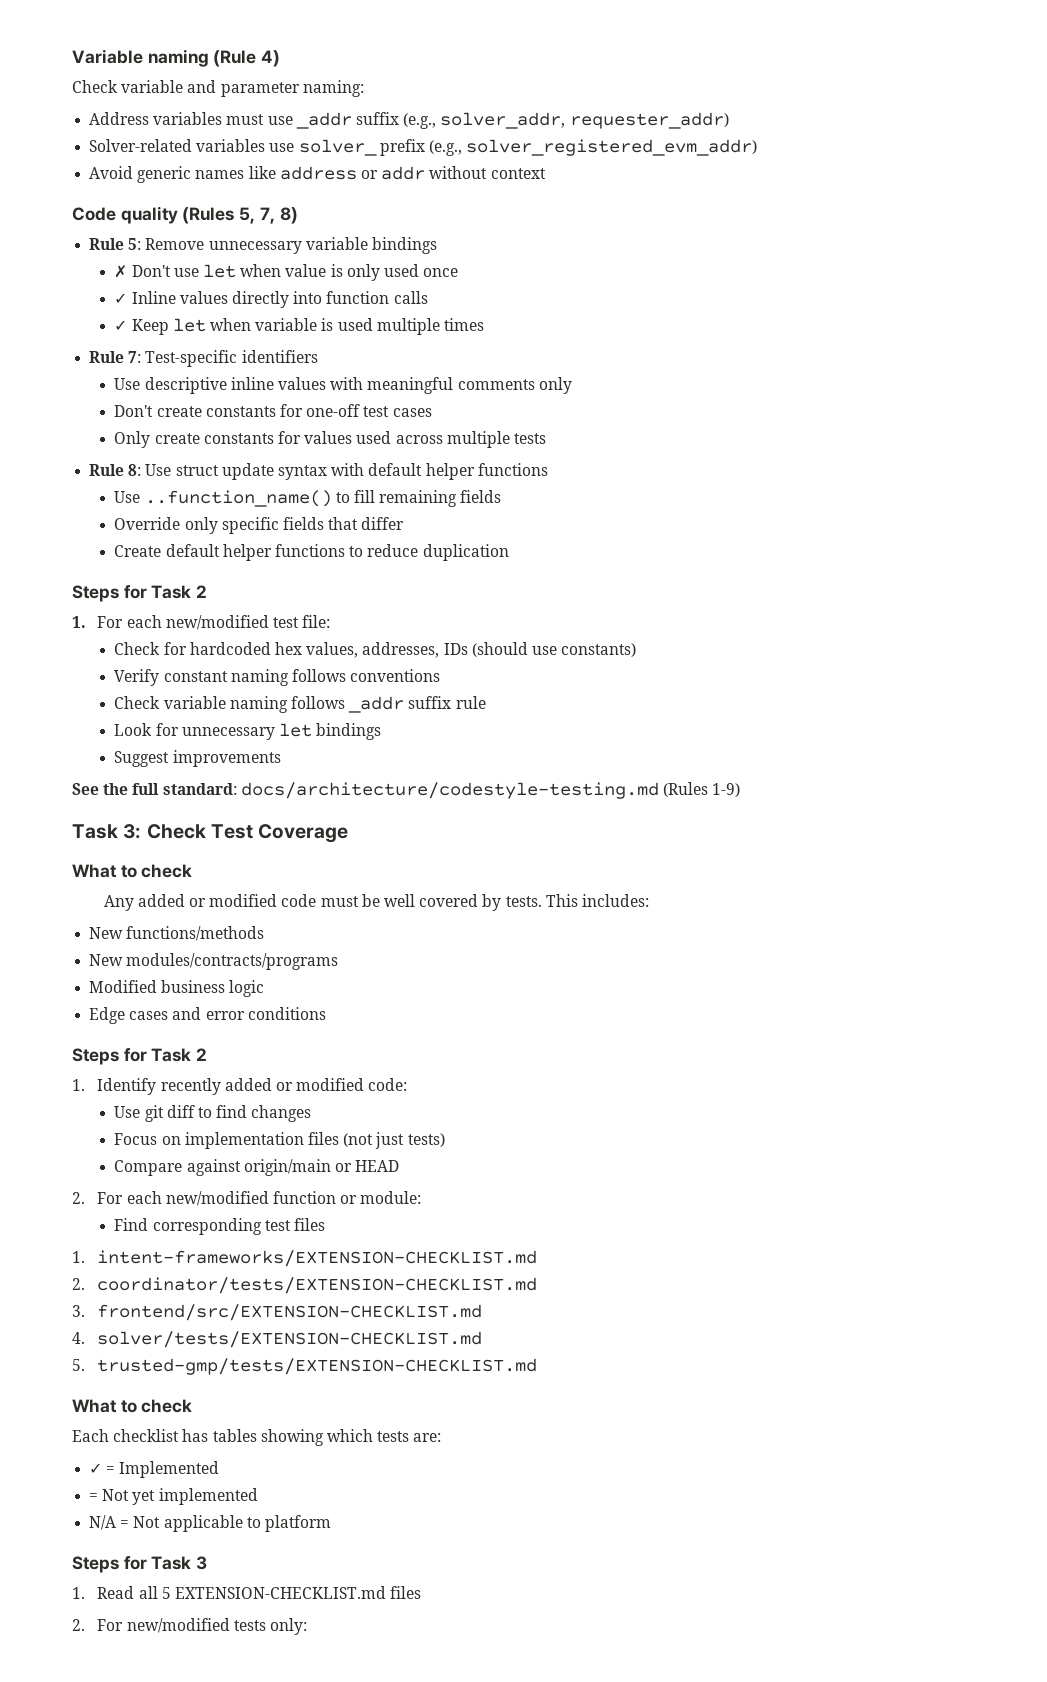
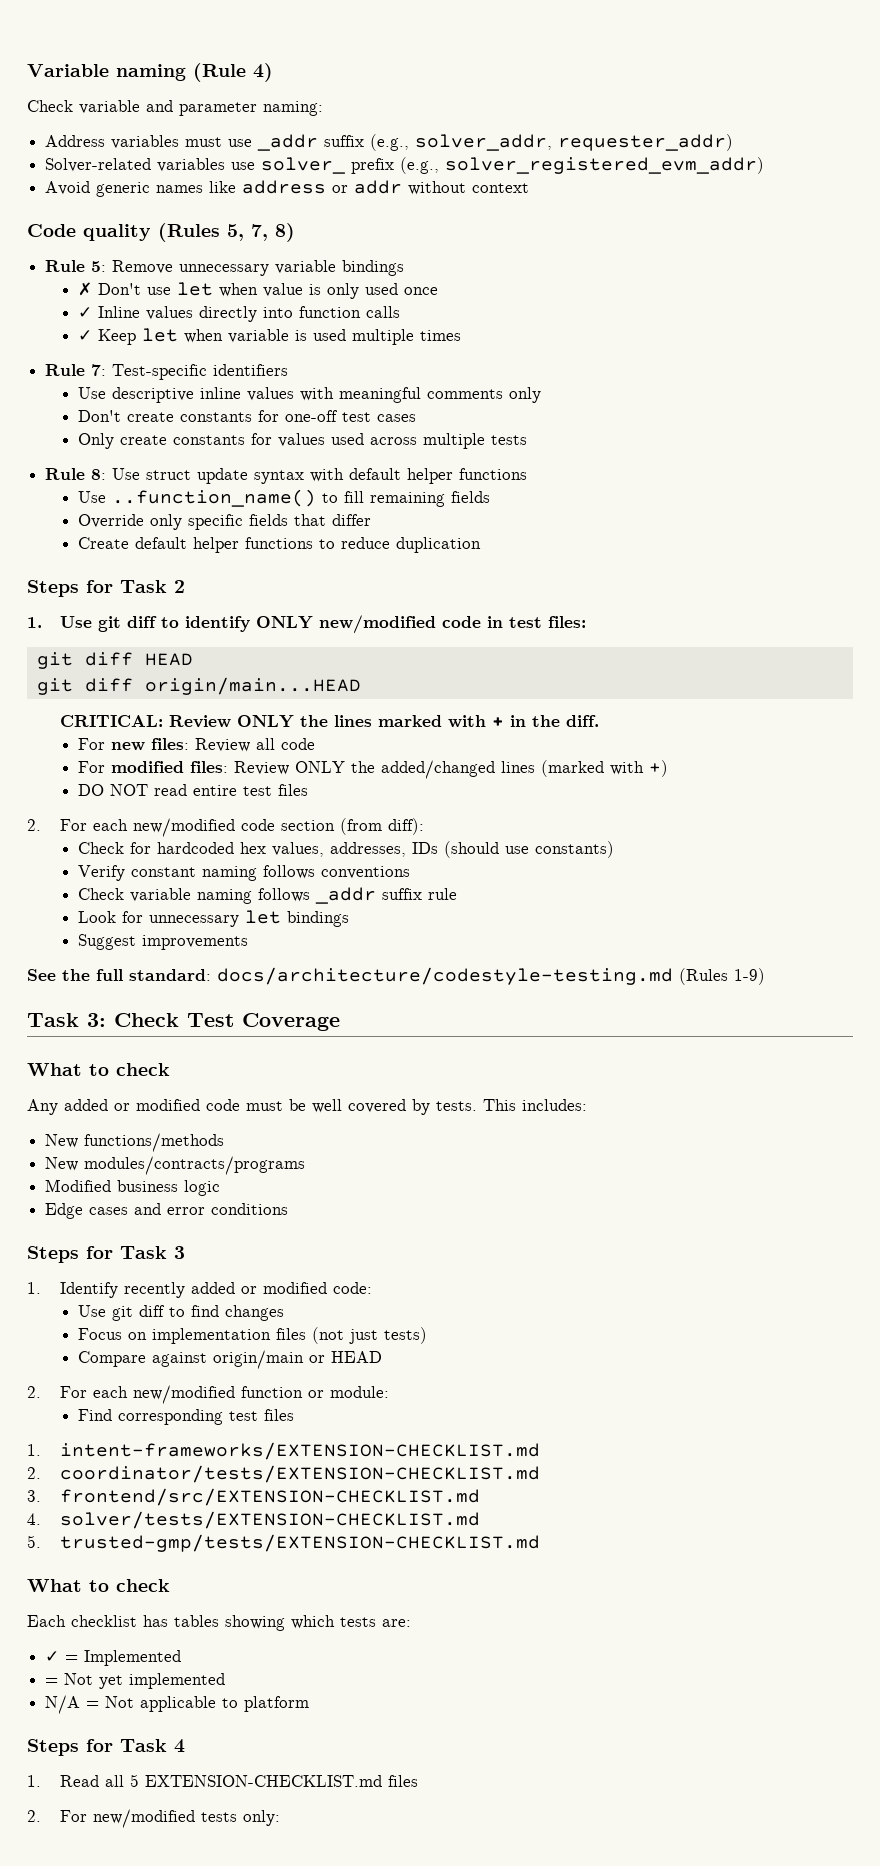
- 1. For each new/modified test file:
+ 1. Use git diff to identify ONLY new/modified code in test files:
+ git diff HEAD
+ git diff origin/main...HEAD
+ CRITICAL: Review ONLY the lines marked with + in the diff.
+ For new files: Review all code
+ For modified files: Review ONLY the added/changed lines (marked with +)
+ DO NOT read entire test files
+ 2. For each new/modified code section (from diff):
  Edge cases and error conditions
- Steps for Task 2
+ Steps for Task 3
- Steps for Task 3
+ Steps for Task 4

